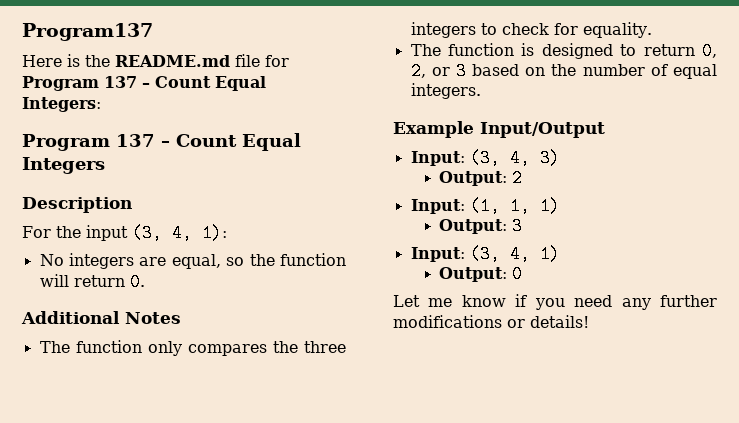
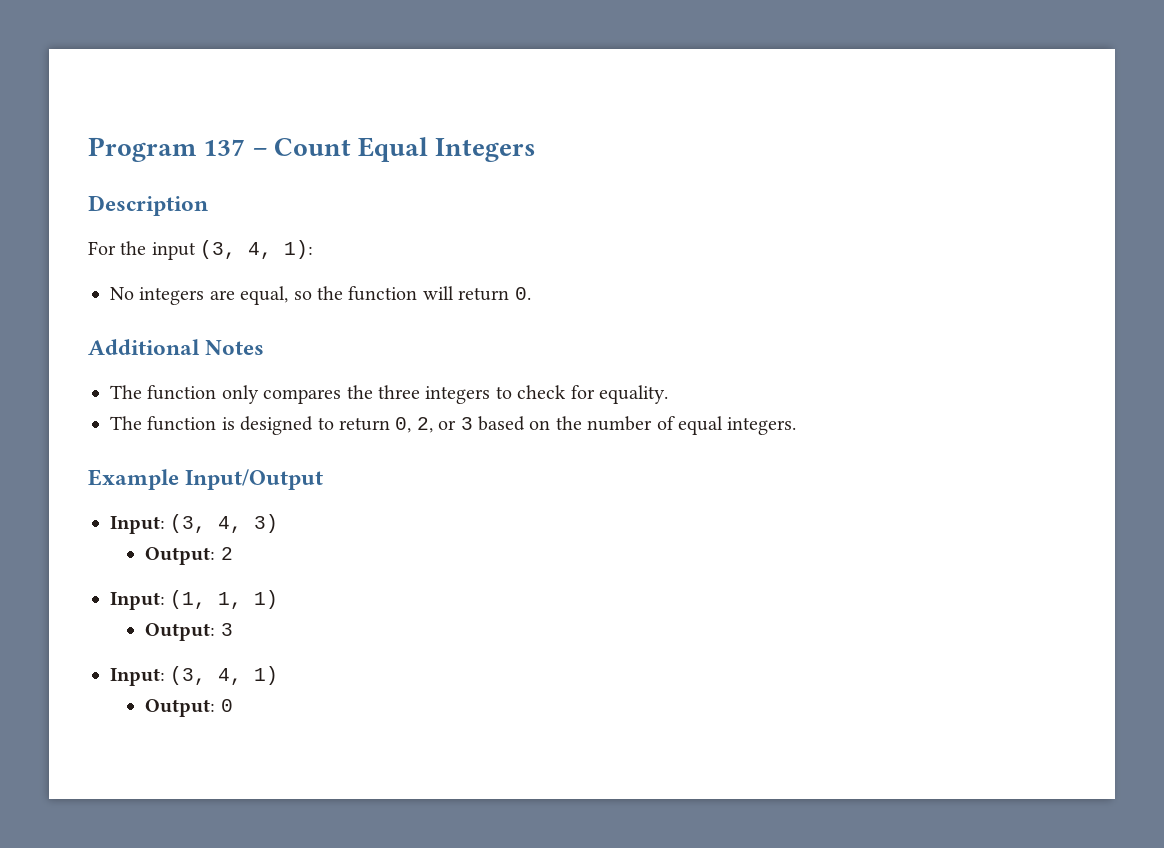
- Program137
- Here is the README.md file for Program 137 – Count Equal Integers:
- Let me know if you need any further modifications or details!

